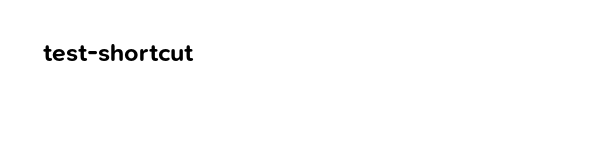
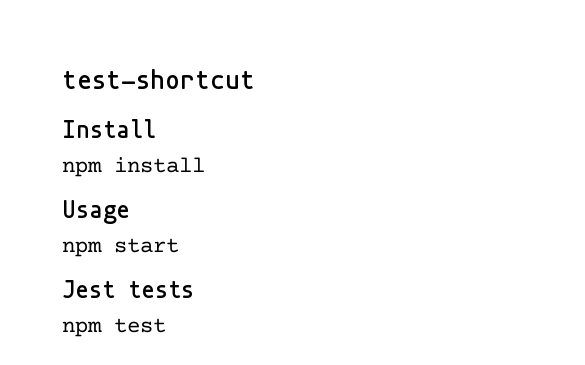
+ Install
+ npm install
+ Usage
+ npm start
+ Jest tests
+ npm test

